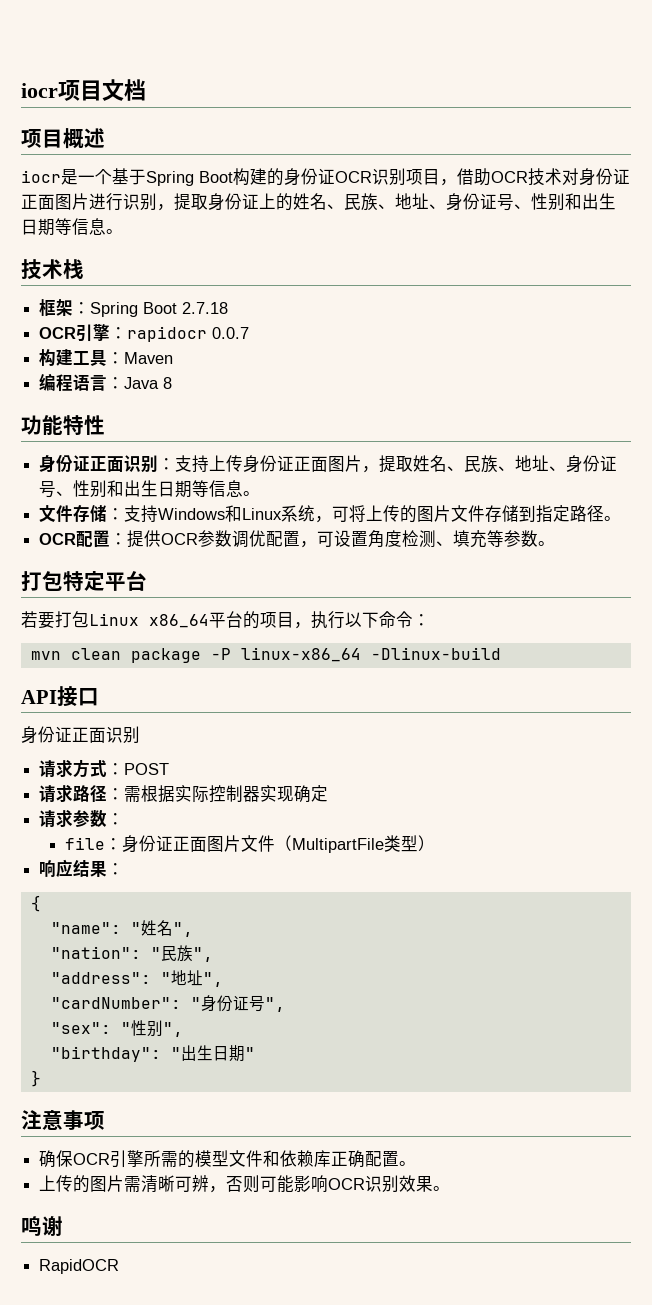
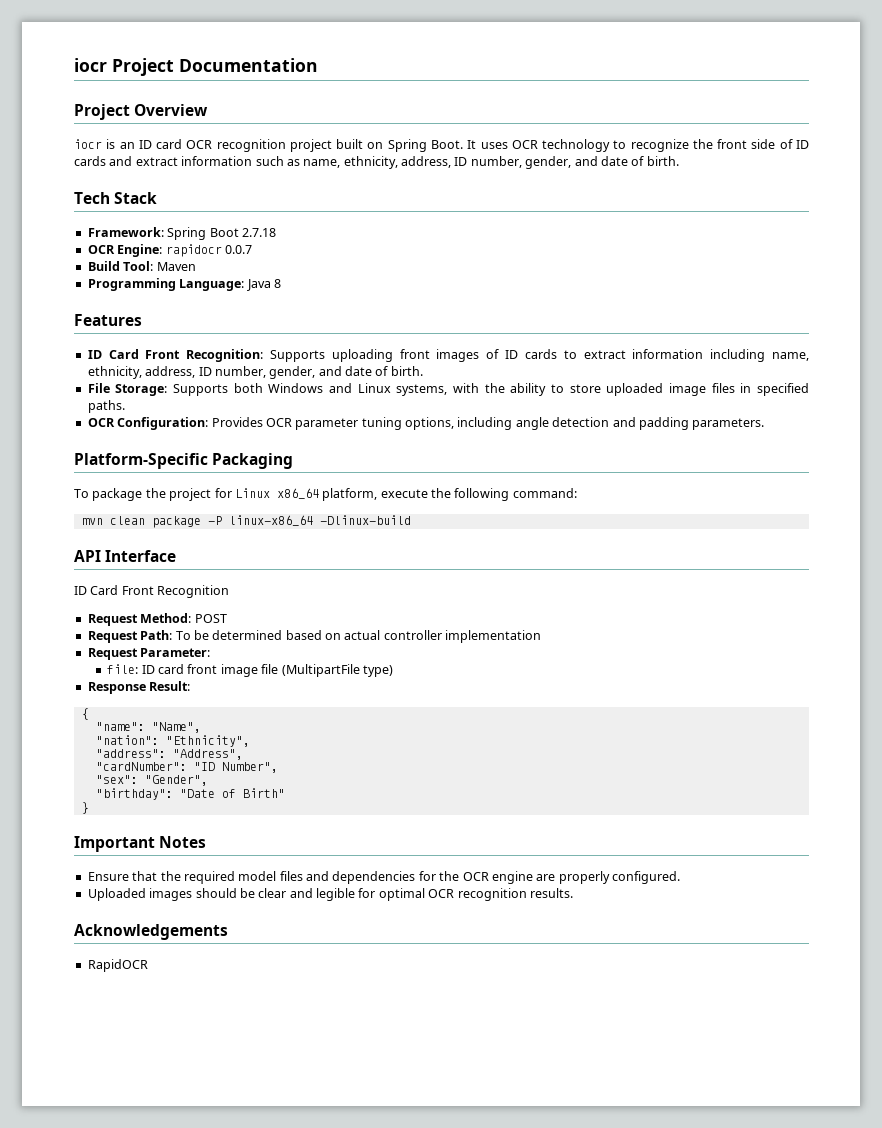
- iocr项目文档
- 项目概述
- iocr是一个基于Spring Boot构建的身份证OCR识别项目，借助OCR技术对身份证正面图片进行识别，提取身份证上的姓名、民族、地址、身份证号、性别和出生日期等信息。
- 技术栈
- 框架：Spring Boot 2.7.18
+ iocr Project Documentation
+ Project Overview
+ iocr is an ID card OCR recognition project built on Spring Boot. It uses OCR technology to recognize the front side of ID cards and extract information such as name, ethnicity, address, ID number, gender, and date of birth.
+ Tech Stack
+ Framework: Spring Boot 2.7.18
- OCR引擎：rapidocr 0.0.7
+ OCR Engine: rapidocr 0.0.7
- 构建工具：Maven
+ Build Tool: Maven
- 编程语言：Java 8
+ Programming Language: Java 8
- 功能特性
- 身份证正面识别：支持上传身份证正面图片，提取姓名、民族、地址、身份证号、性别和出生日期等信息。
- 文件存储：支持Windows和Linux系统，可将上传的图片文件存储到指定路径。
- OCR配置：提供OCR参数调优配置，可设置角度检测、填充等参数。
- 打包特定平台
- 若要打包Linux x86_64平台的项目，执行以下命令：
+ Features
+ ID Card Front Recognition: Supports uploading front images of ID cards to extract information including name, ethnicity, address, ID number, gender, and date of birth.
+ File Storage: Supports both Windows and Linux systems, with the ability to store uploaded image files in specified paths.
+ OCR Configuration: Provides OCR parameter tuning options, including angle detection and padding parameters.
+ Platform-Specific Packaging
+ To package the project for Linux x86_64 platform, execute the following command:
- API接口
- 身份证正面识别
- 请求方式：POST
- 请求路径：需根据实际控制器实现确定
- 请求参数：
- file：身份证正面图片文件（MultipartFile类型）
- 响应结果：
+ API Interface
+ ID Card Front Recognition
+ Request Method: POST
+ Request Path: To be determined based on actual controller implementation
+ Request Parameter:
+ file: ID card front image file (MultipartFile type)
+ Response Result:
  {
- "name": "姓名",
- "nation": "民族",
- "address": "地址",
- "cardNumber": "身份证号",
- "sex": "性别",
- "birthday": "出生日期"
+ "name": "Name",
+ "nation": "Ethnicity",
+ "address": "Address",
+ "cardNumber": "ID Number",
+ "sex": "Gender",
+ "birthday": "Date of Birth"
  }
- 注意事项
- 确保OCR引擎所需的模型文件和依赖库正确配置。
- 上传的图片需清晰可辨，否则可能影响OCR识别效果。
- 鸣谢
+ Important Notes
+ Ensure that the required model files and dependencies for the OCR engine are properly configured.
+ Uploaded images should be clear and legible for optimal OCR recognition results.
+ Acknowledgements

